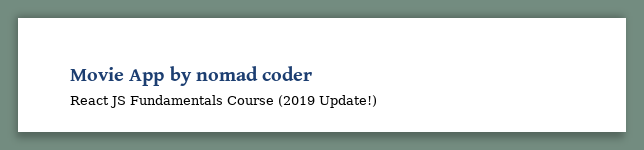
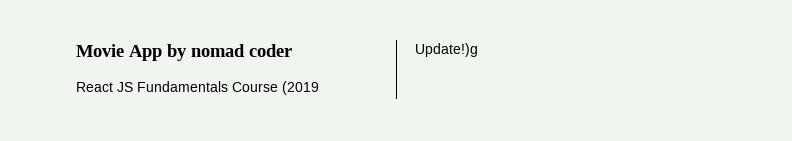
- React JS Fundamentals Course (2019 Update!)
+ React JS Fundamentals Course (2019 Update!)g

